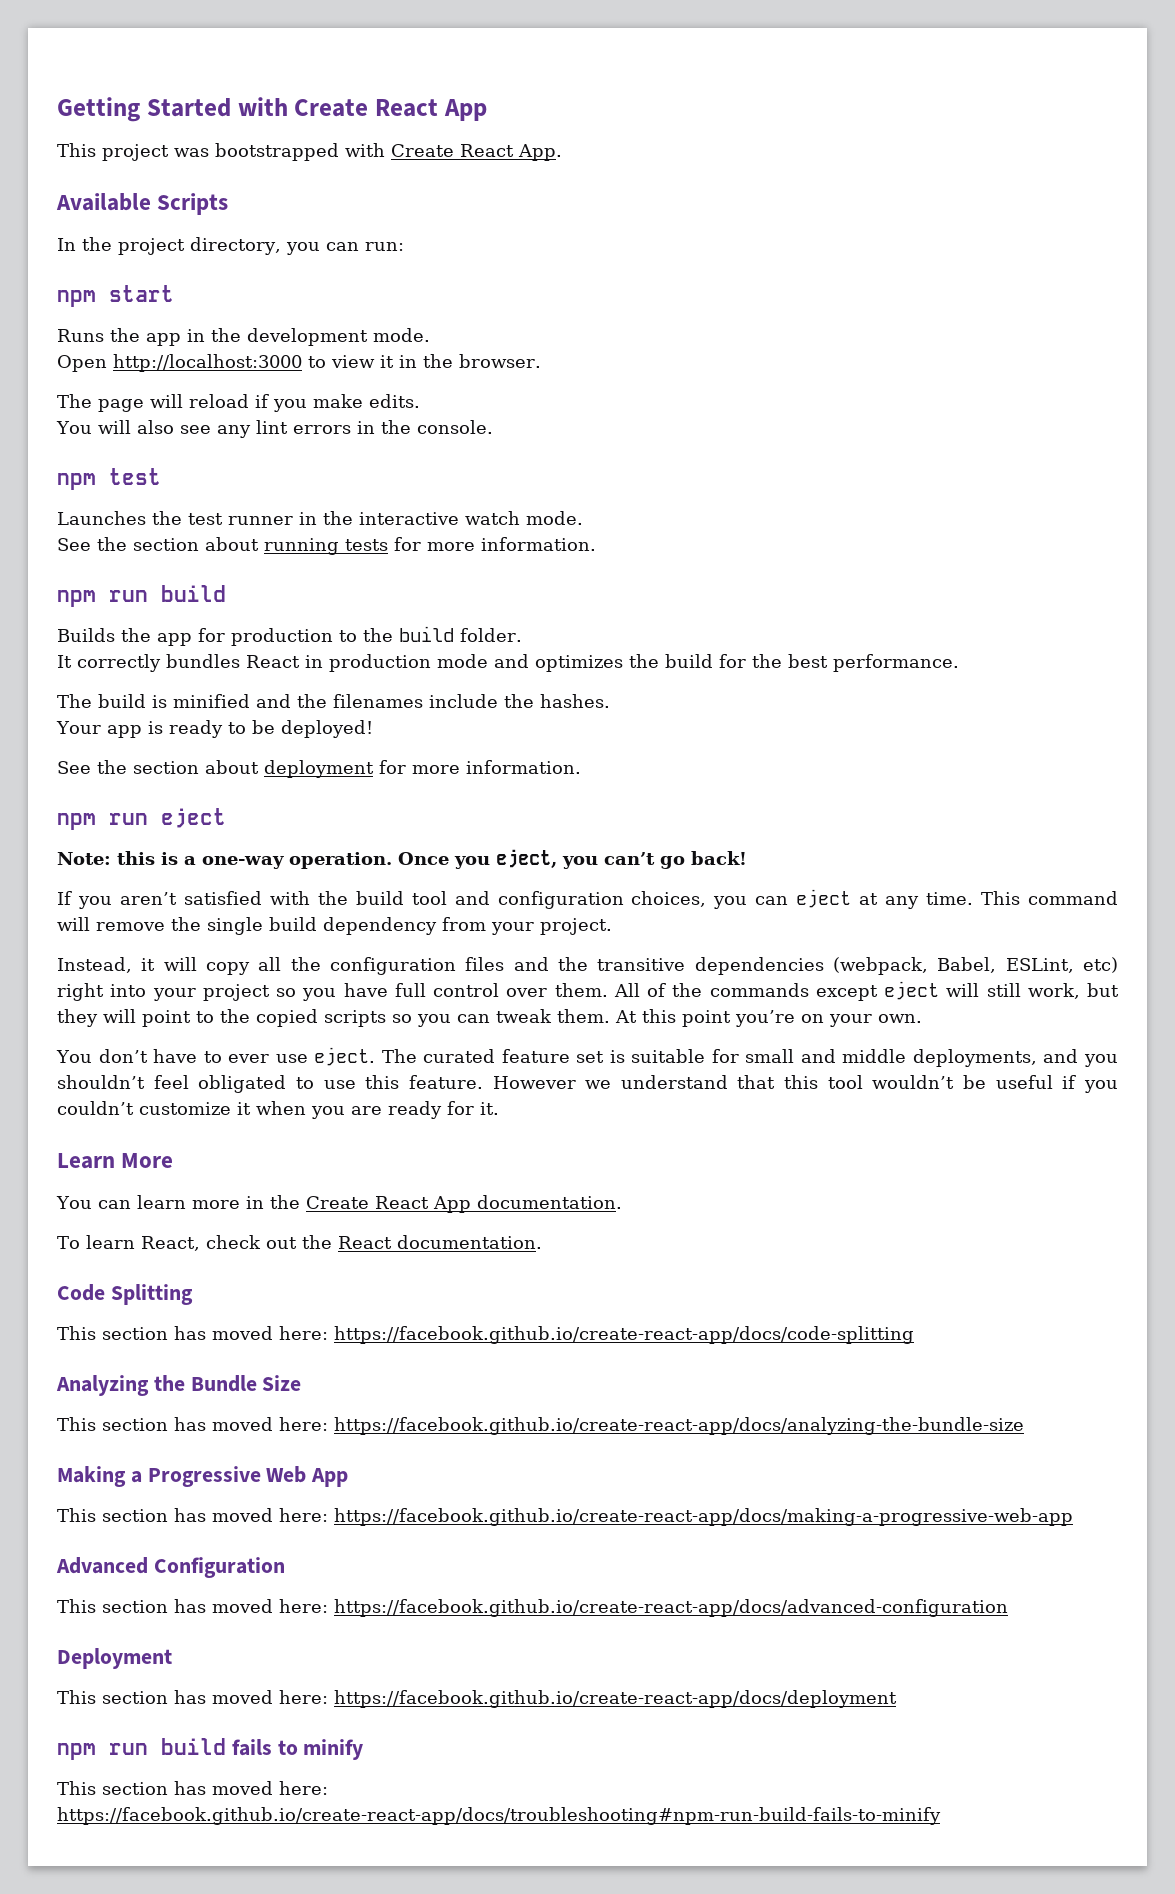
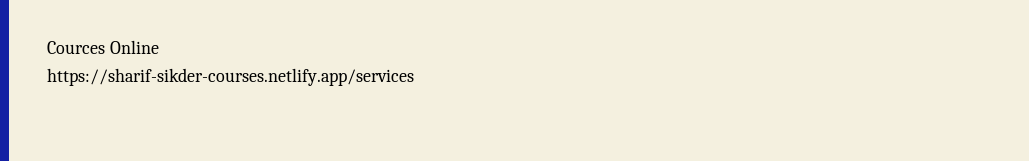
- Getting Started with Create React App
- This project was bootstrapped with Create React App.
- Available Scripts
- In the project directory, you can run:
- npm start
- Runs the app in the development mode.
- Open http://localhost:3000 to view it in the browser.
- The page will reload if you make edits.
- You will also see any lint errors in the console.
- npm test
- Launches the test runner in the interactive watch mode.
- See the section about running tests for more information.
- npm run build
- Builds the app for production to the build folder.
- It correctly bundles React in production mode and optimizes the build for the best performance.
- The build is minified and the filenames include the hashes.
- Your app is ready to be deployed!
- See the section about deployment for more information.
- npm run eject
- Note: this is a one-way operation. Once you eject, you can’t go back!
- If you aren’t satisfied with the build tool and configuration choices, you can eject at any time. This command will remove the single build dependency from your project.
- Instead, it will copy all the configuration files and the transitive dependencies (webpack, Babel, ESLint, etc) right into your project so you have full control over them. All of the commands except eject will still work, but they will point to the copied scripts so you can tweak them. At this point you’re on your own.
- You don’t have to ever use eject. The curated feature set is suitable for small and middle deployments, and you shouldn’t feel obligated to use this feature. However we understand that this tool wouldn’t be useful if you couldn’t customize it when you are ready for it.
- Learn More
- You can learn more in the Create React App documentation.
- To learn React, check out the React documentation.
- Code Splitting
- This section has moved here: https://facebook.github.io/create-react-app/docs/code-splitting
- Analyzing the Bundle Size
- This section has moved here: https://facebook.github.io/create-react-app/docs/analyzing-the-bundle-size
- Making a Progressive Web App
- This section has moved here: https://facebook.github.io/create-react-app/docs/making-a-progressive-web-app
- Advanced Configuration
- This section has moved here: https://facebook.github.io/create-react-app/docs/advanced-configuration
- Deployment
- This section has moved here: https://facebook.github.io/create-react-app/docs/deployment
- npm run build fails to minify
- This section has moved here: https://facebook.github.io/create-react-app/docs/troubleshooting#npm-run-build-fails-to-minify
+ Cources Online
+ https://sharif-sikder-courses.netlify.app/services

